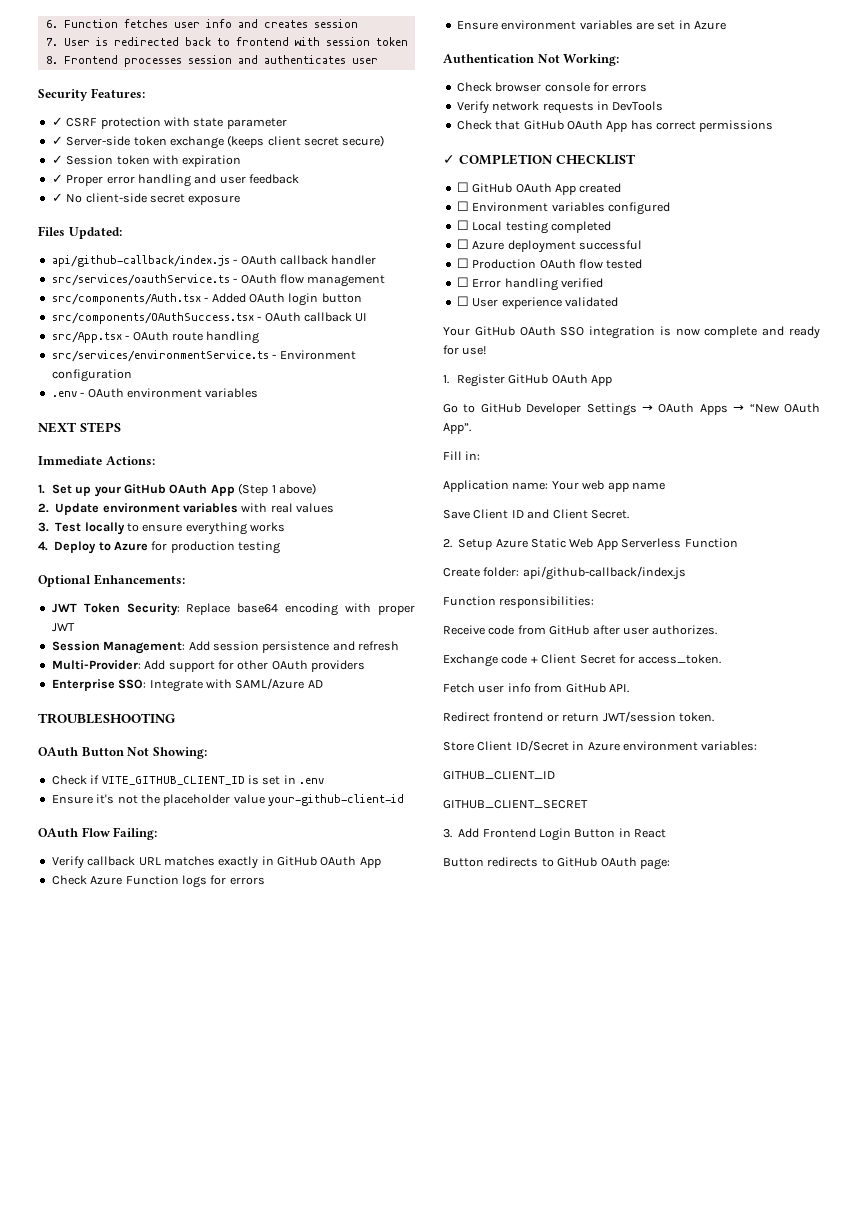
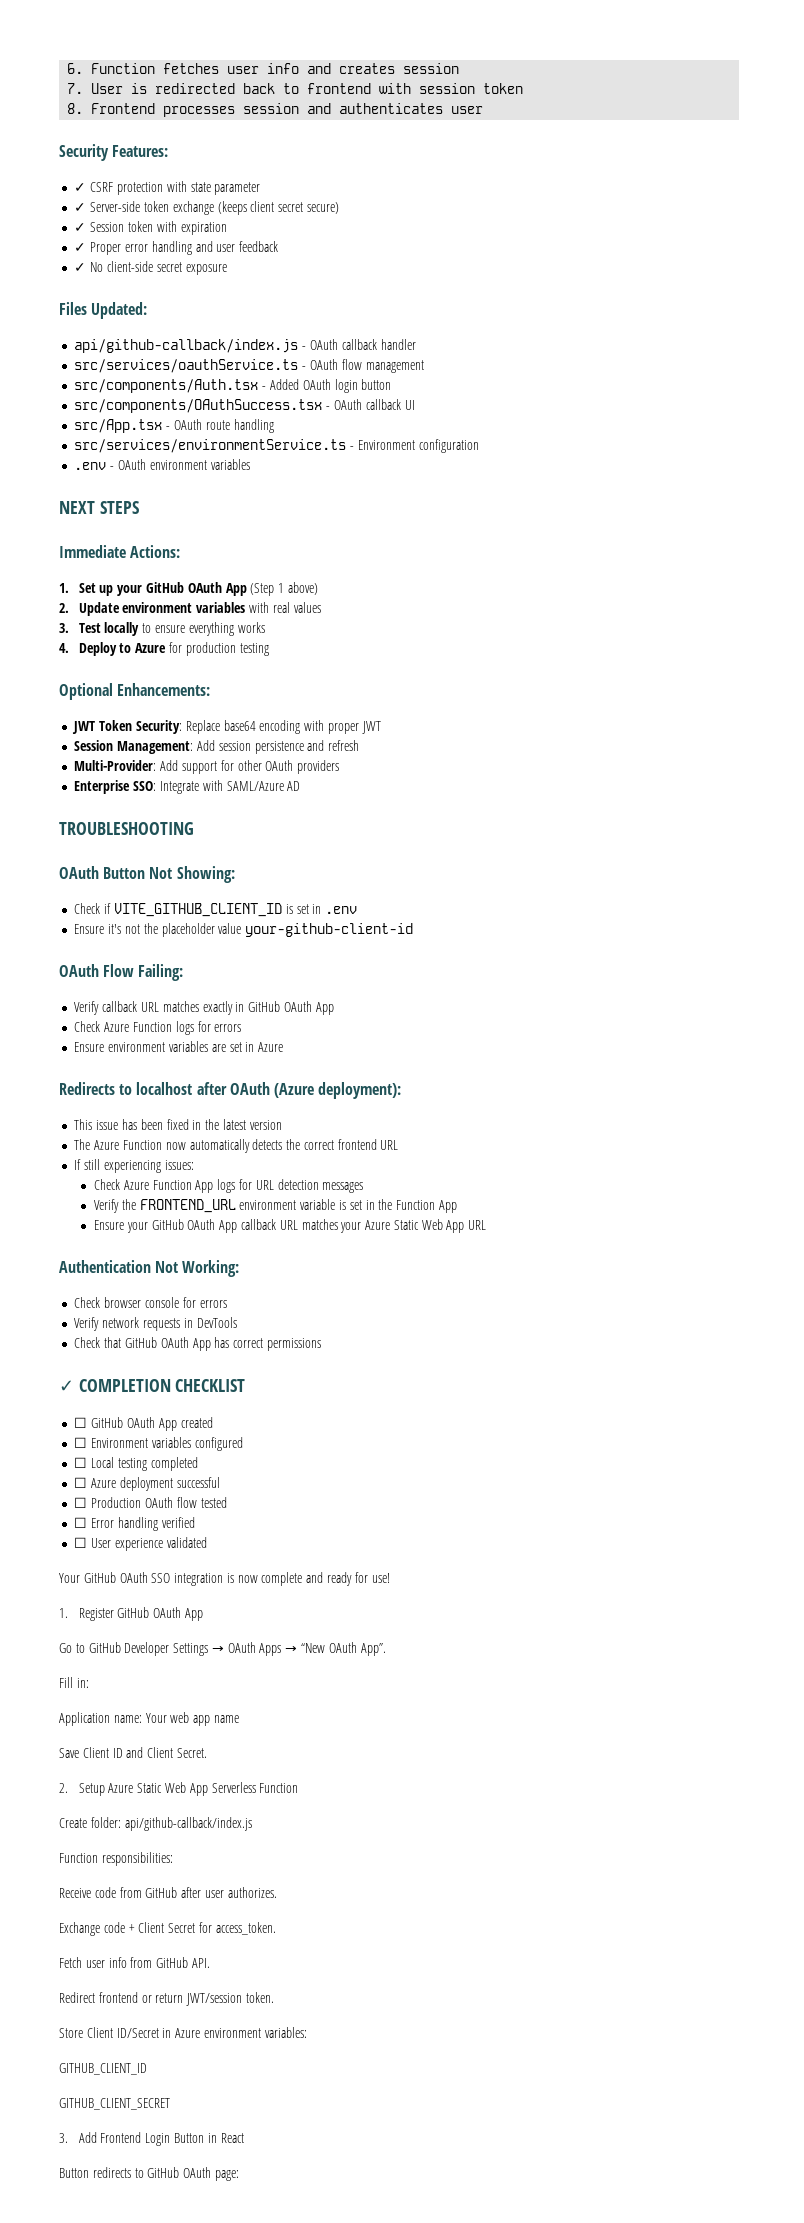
+ Redirects to localhost after OAuth (Azure deployment):
+ This issue has been fixed in the latest version
+ The Azure Function now automatically detects the correct frontend URL
+ If still experiencing issues:
+ Check Azure Function App logs for URL detection messages
+ Verify the FRONTEND_URL environment variable is set in the Function App
+ Ensure your GitHub OAuth App callback URL matches your Azure Static Web App URL

